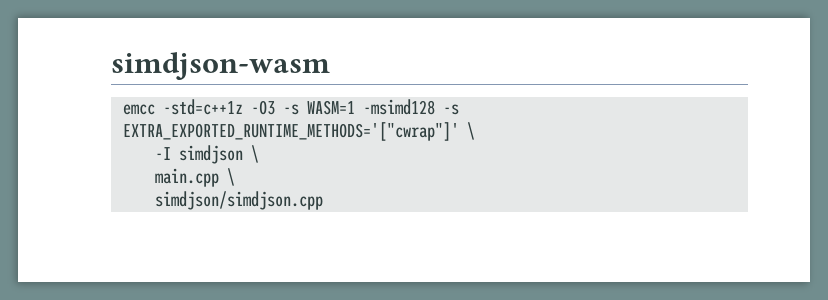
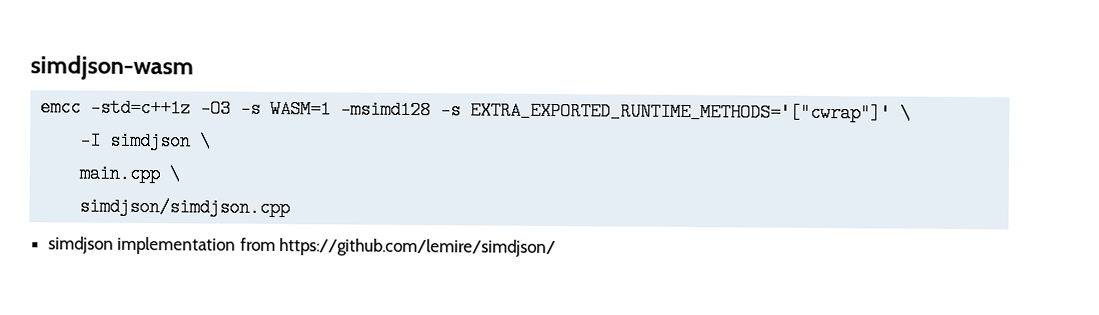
+ simdjson implementation from https://github.com/lemire/simdjson/

